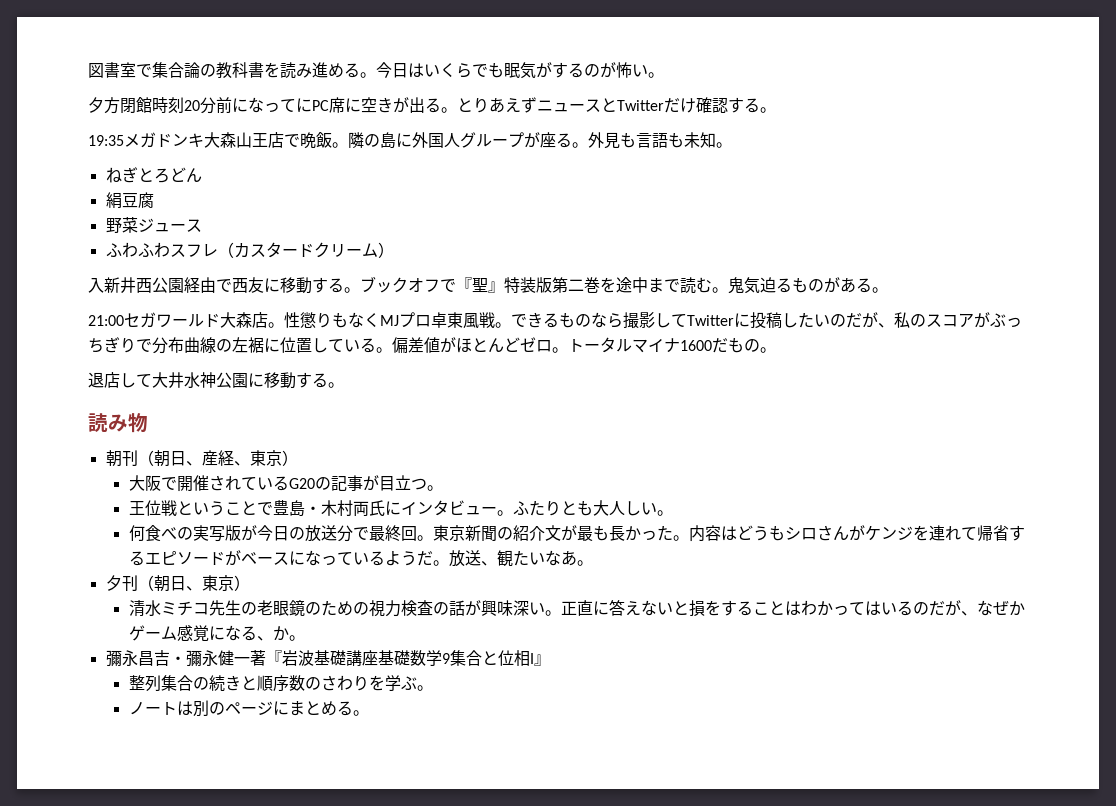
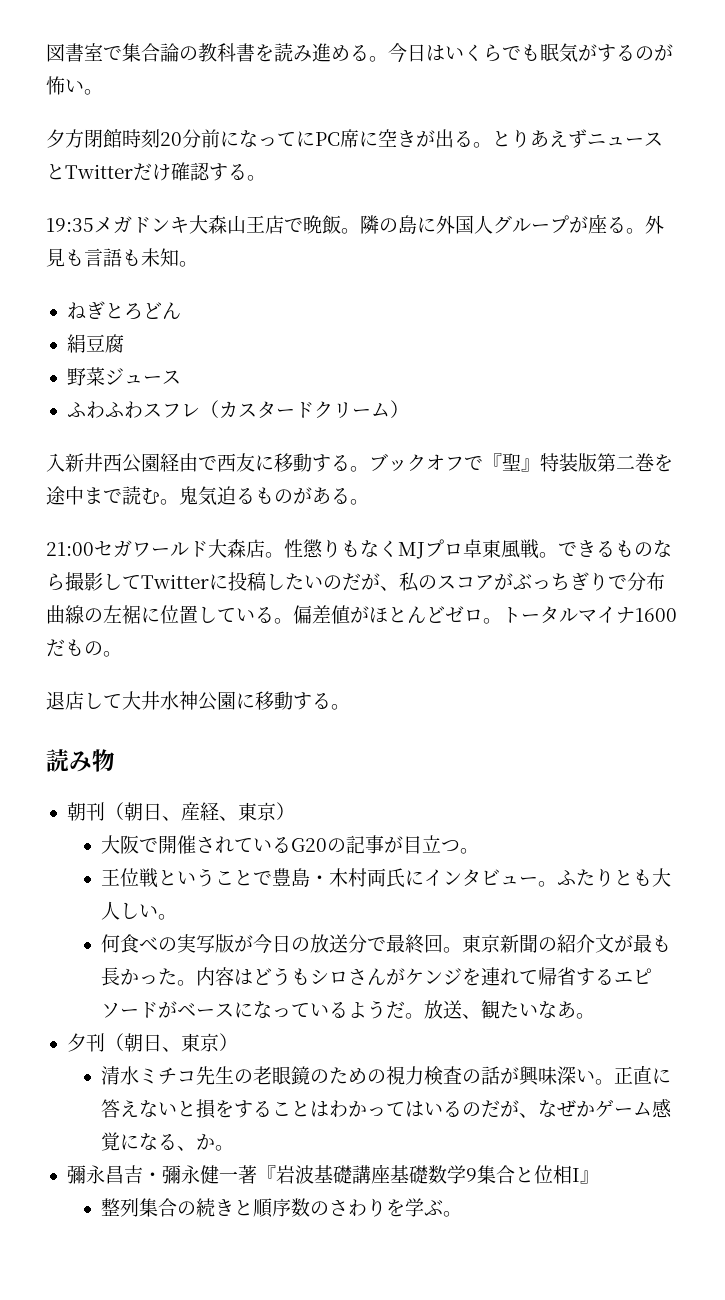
- ノートは別のページにまとめる。

